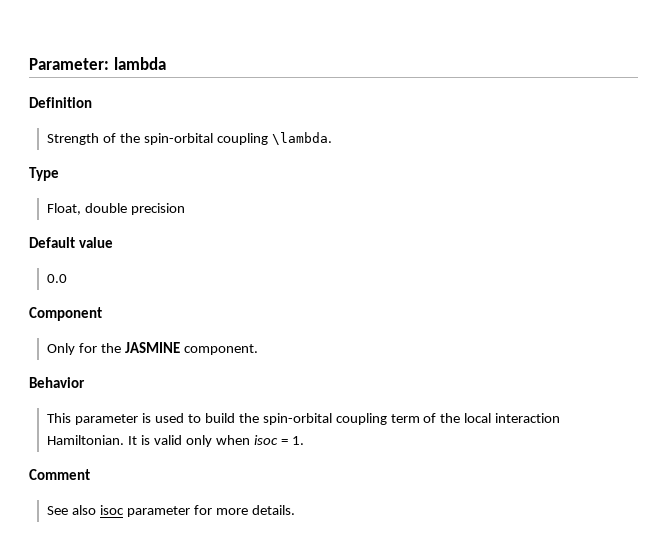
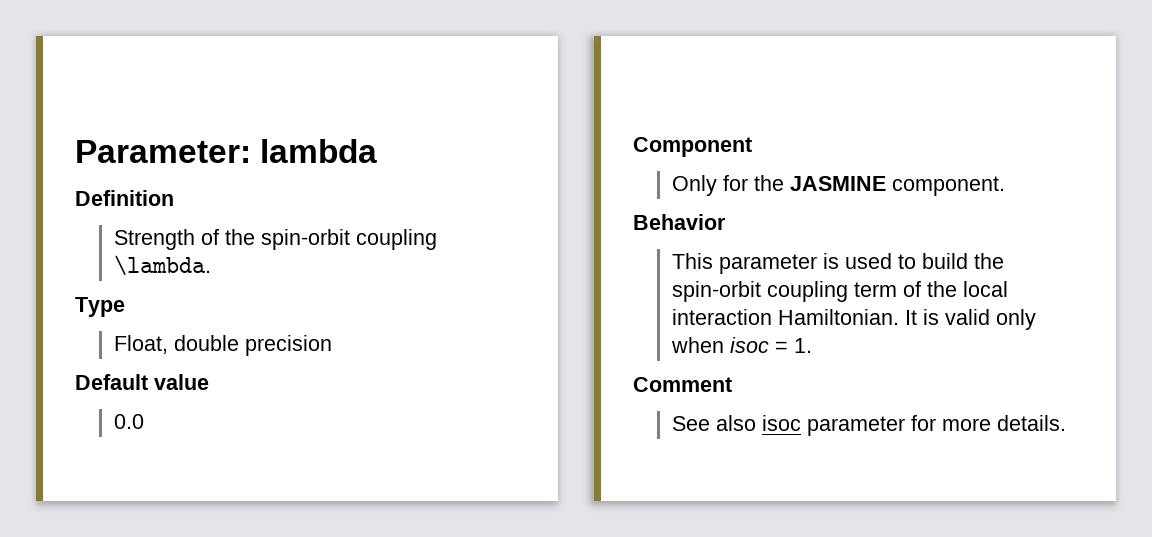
- Strength of the spin-orbital coupling \lambda.
+ Strength of the spin-orbit coupling \lambda.
- This parameter is used to build the spin-orbital coupling term of the local interaction Hamiltonian.
+ This parameter is used to build the spin-orbit coupling term of the local interaction Hamiltonian.

